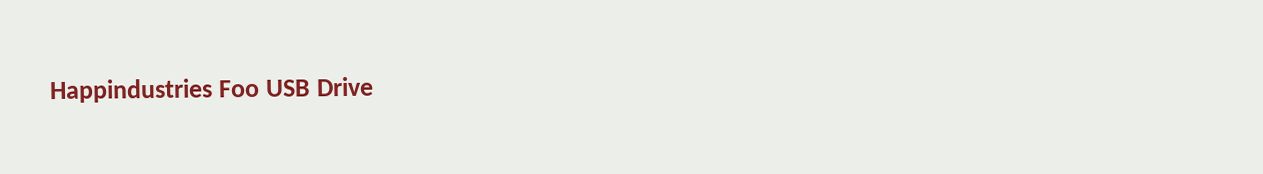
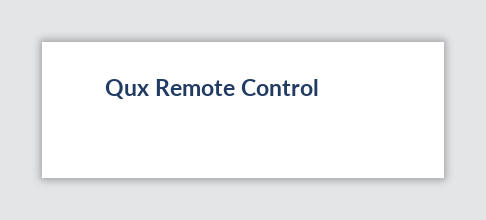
- Happindustries Foo USB Drive
+ Qux Remote Control

